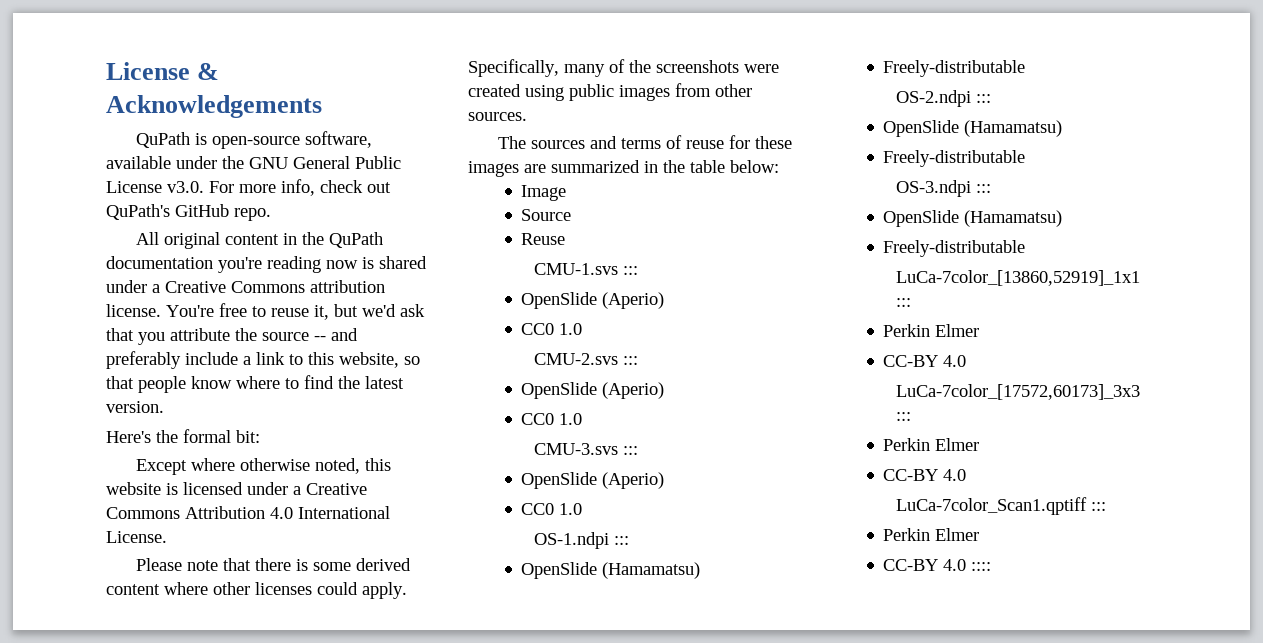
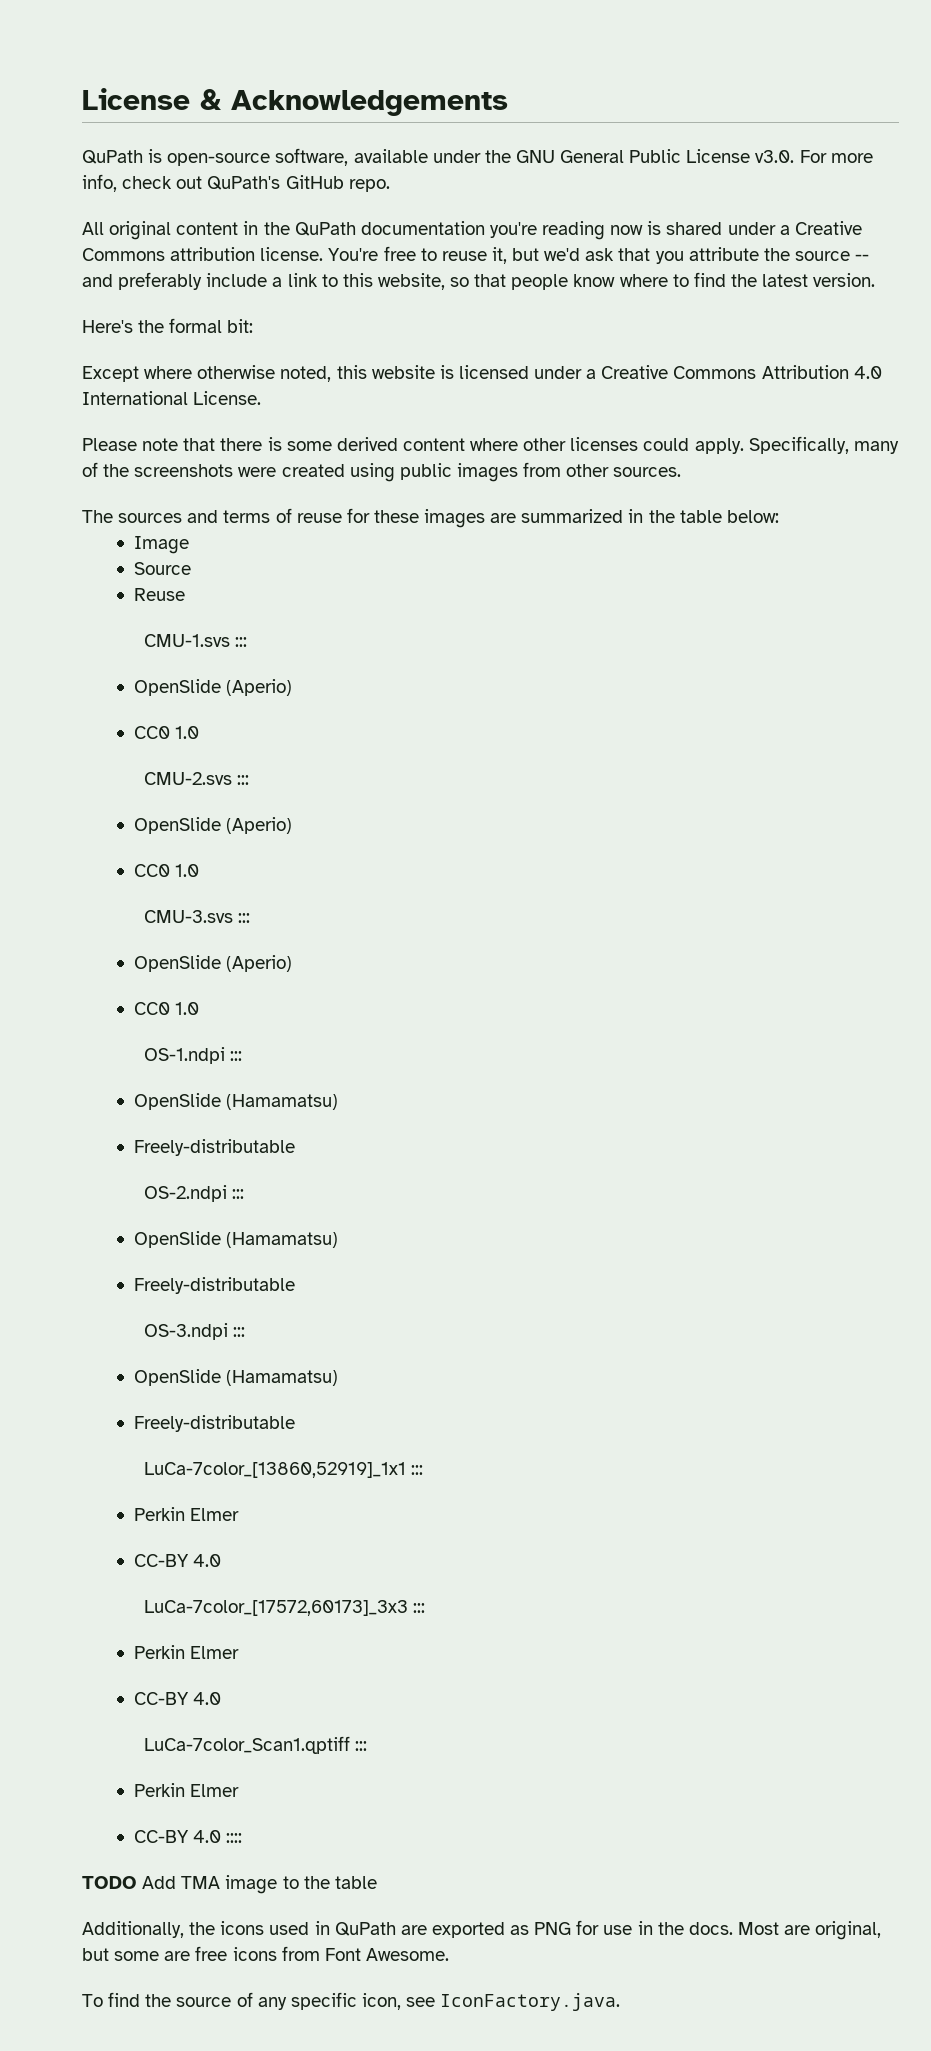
+ TODO Add TMA image to the table
+ Additionally, the icons used in QuPath are exported as PNG for use in the docs. Most are original, but some are free icons from Font Awesome.
+ To find the source of any specific icon, see IconFactory.java.

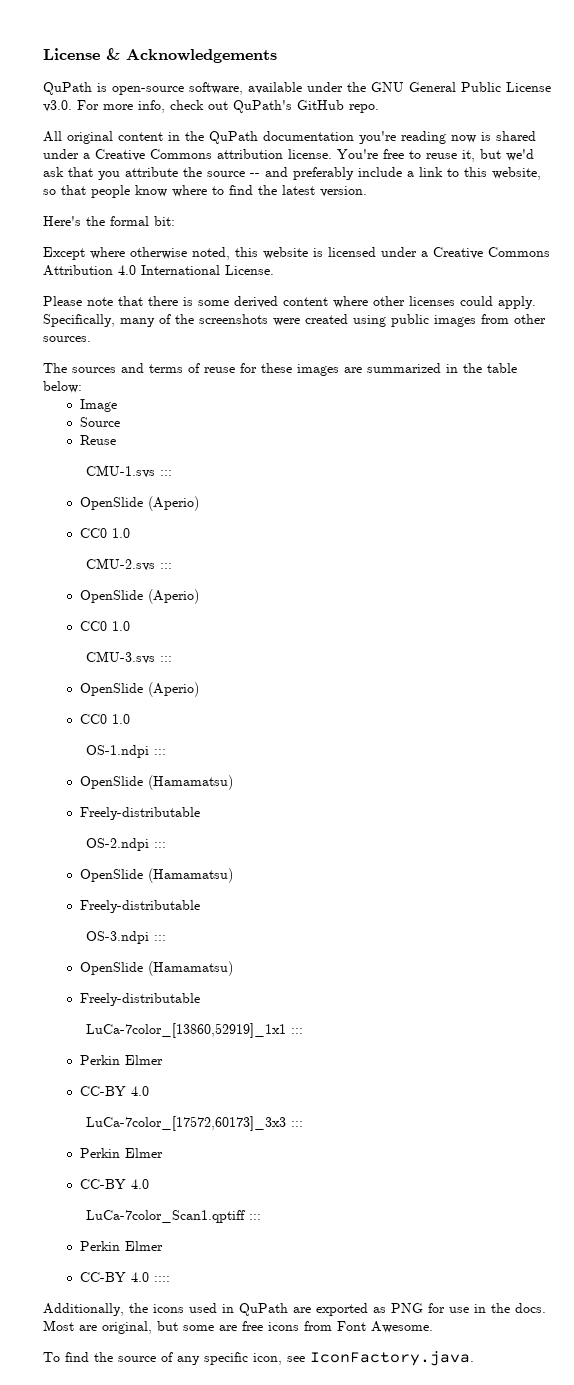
- TODO Add TMA image to the table

